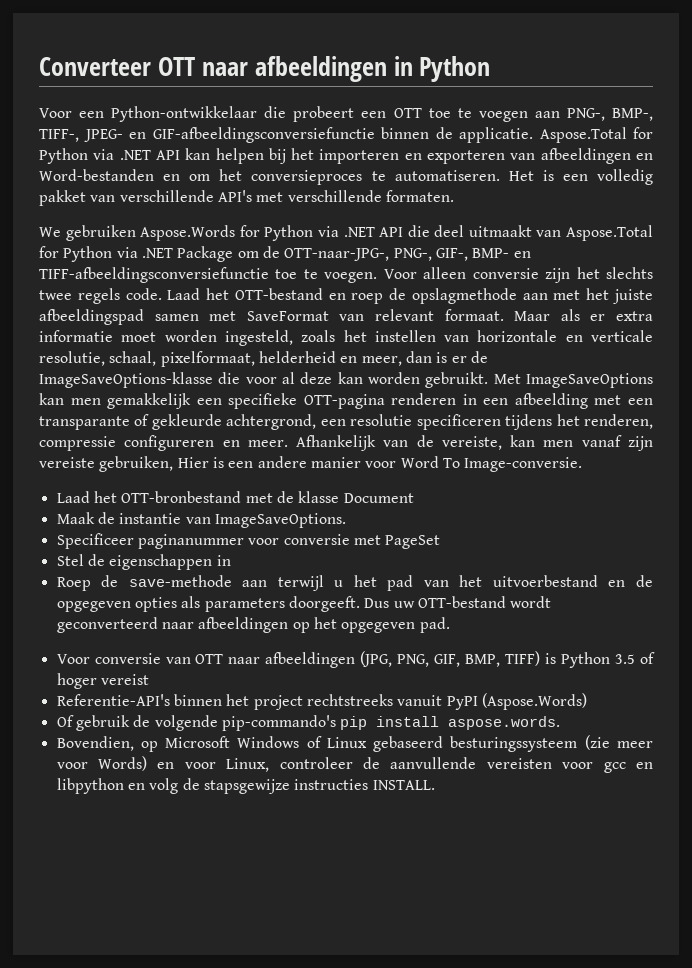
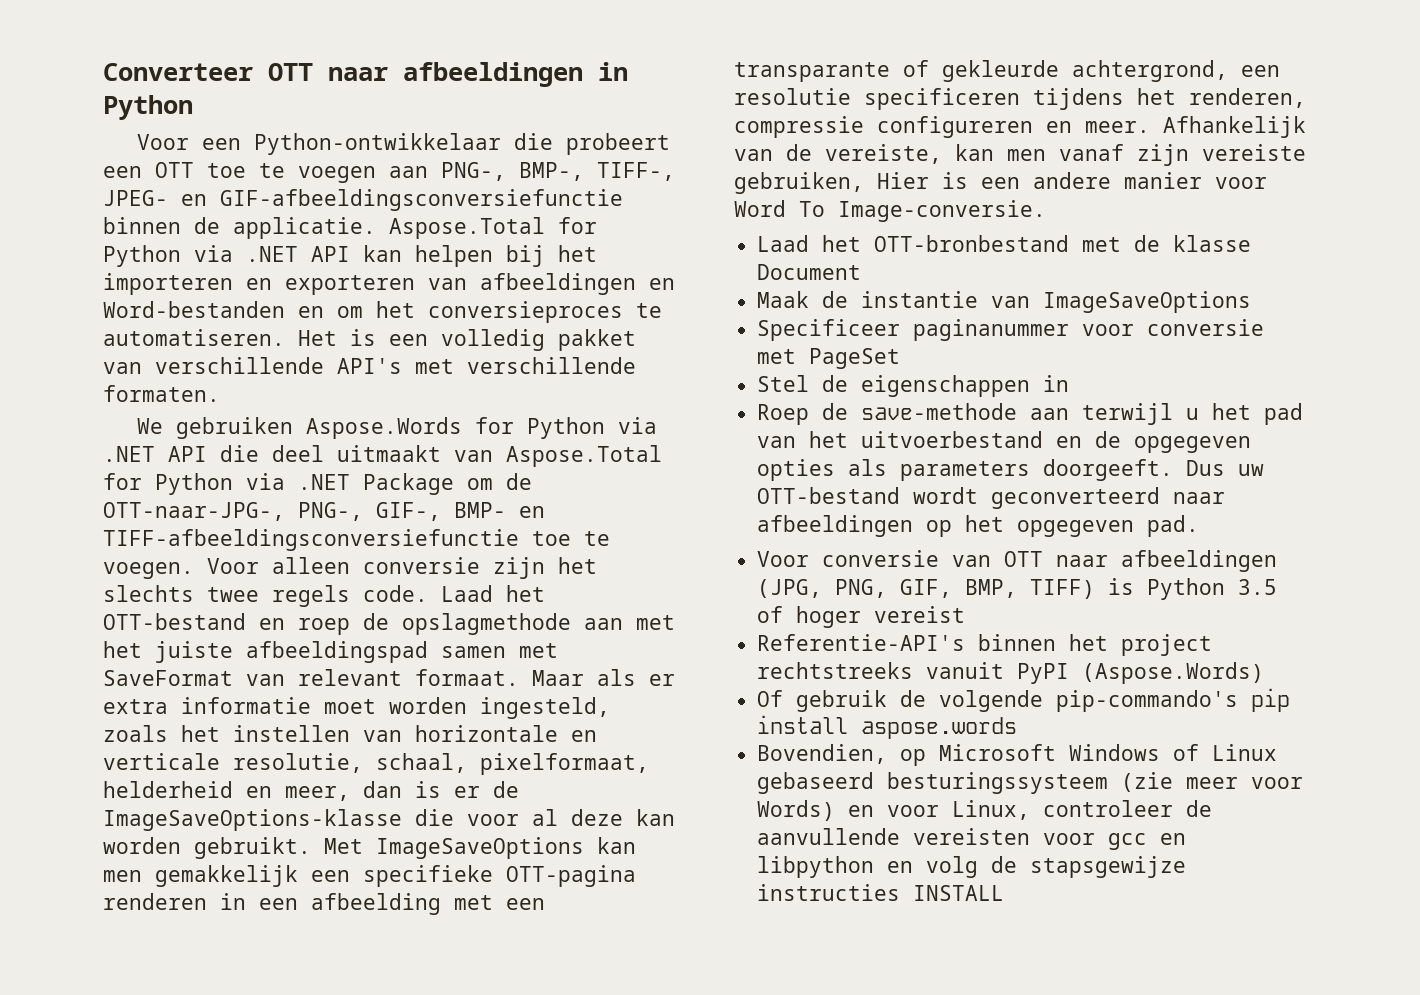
- Maak de instantie van ImageSaveOptions.
+ Maak de instantie van ImageSaveOptions
- Of gebruik de volgende pip-commando's pip install aspose.words.
+ Of gebruik de volgende pip-commando's pip install aspose.words
- Bovendien, op Microsoft Windows of Linux gebaseerd besturingssysteem (zie meer voor Words) en voor Linux, controleer de aanvullende vereisten voor gcc en libpython en volg de stapsgewijze instructies INSTALL.
+ Bovendien, op Microsoft Windows of Linux gebaseerd besturingssysteem (zie meer voor Words) en voor Linux, controleer de aanvullende vereisten voor gcc en libpython en volg de stapsgewijze instructies INSTALL

